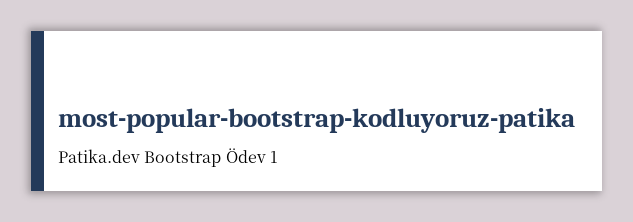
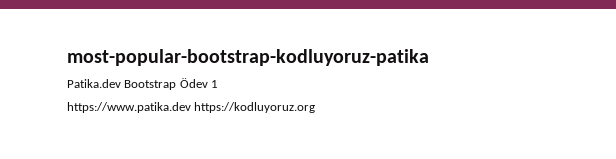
+ https://www.patika.dev https://kodluyoruz.org

